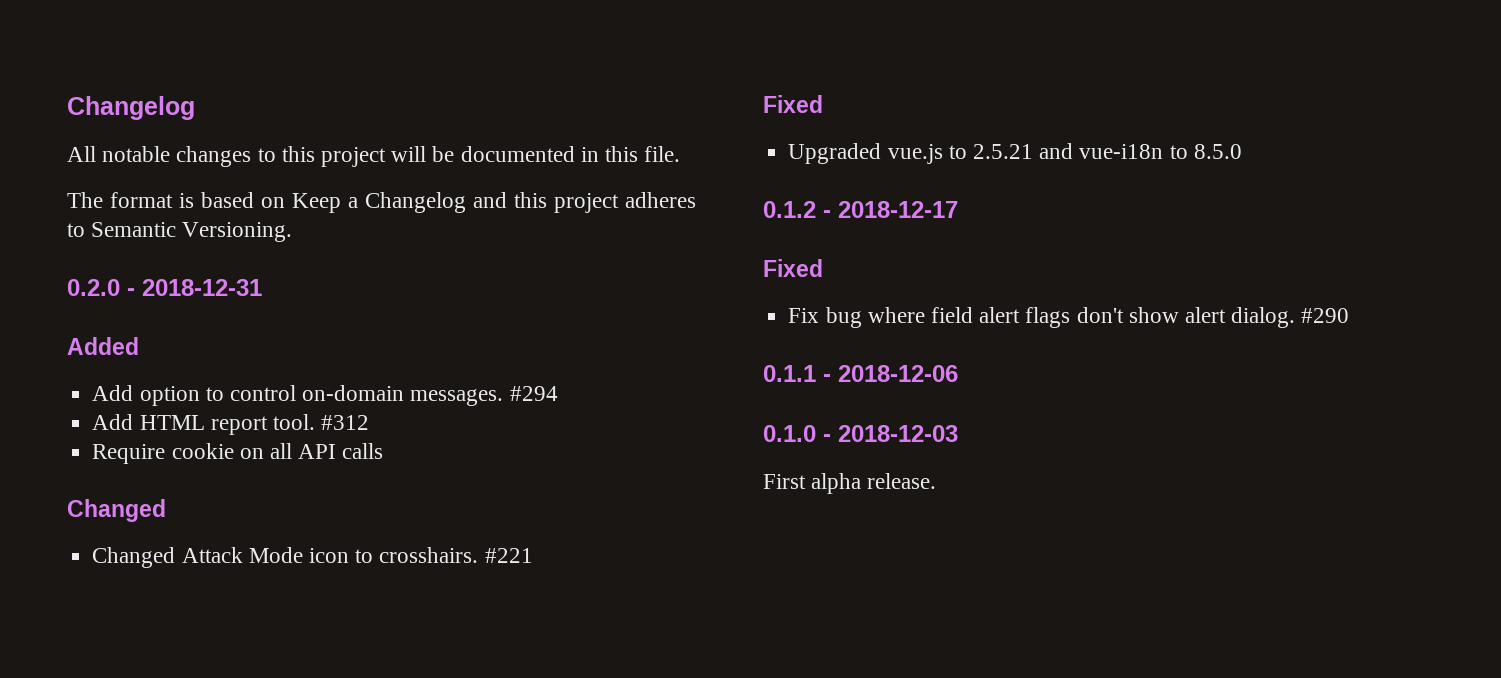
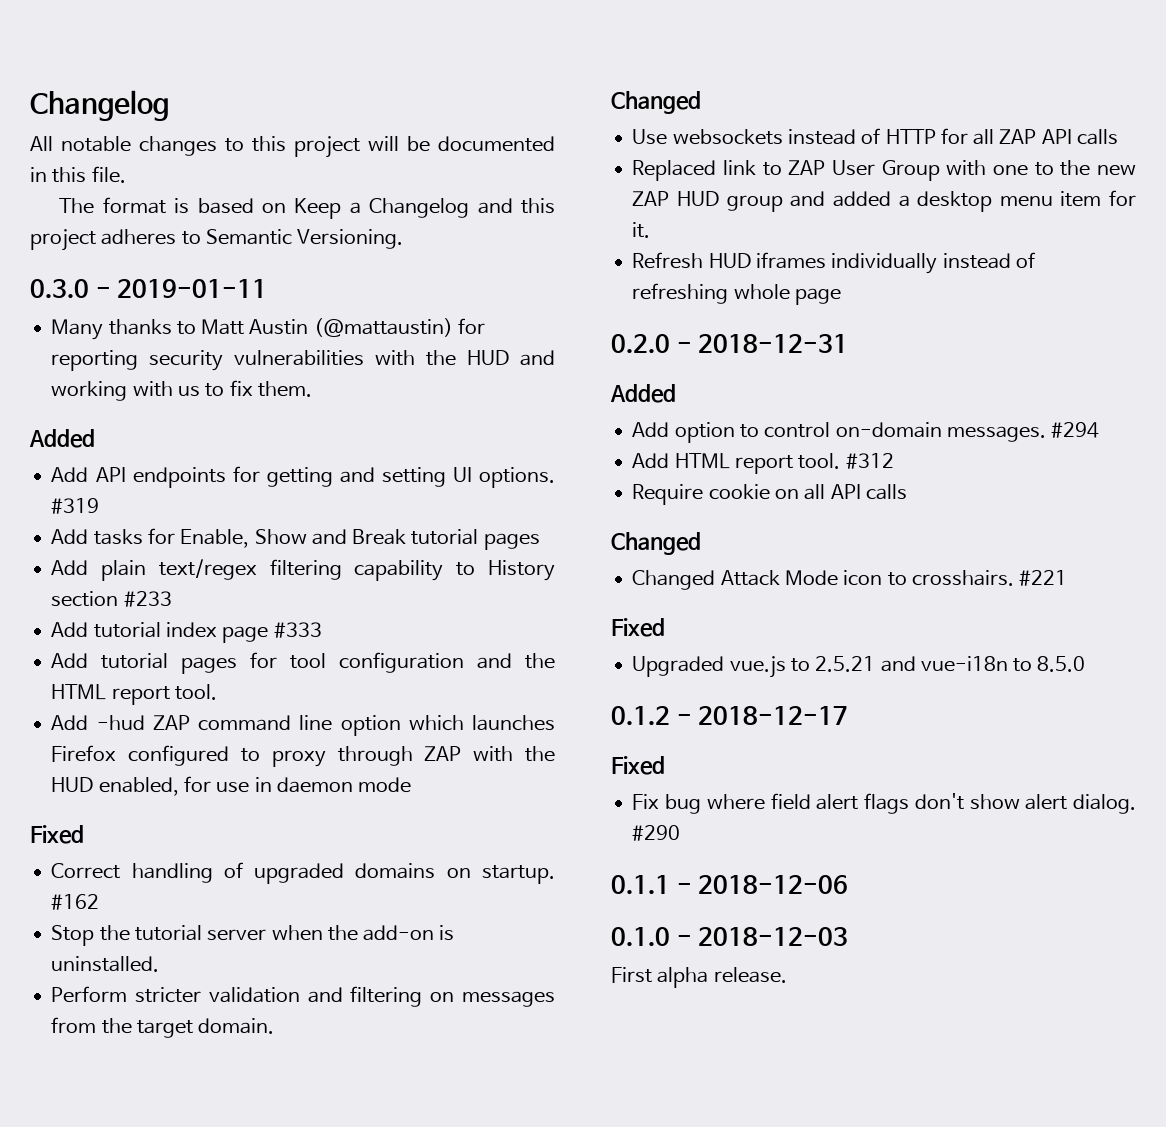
+ 0.3.0 - 2019-01-11
+ Many thanks to Matt Austin (@mattaustin) for reporting security vulnerabilities with the HUD and working with us to fix them.
+ Added
+ Add API endpoints for getting and setting UI options. #319
+ Add tasks for Enable, Show and Break tutorial pages
+ Add plain text/regex filtering capability to History section #233
+ Add tutorial index page #333
+ Add tutorial pages for tool configuration and the HTML report tool.
+ Add -hud ZAP command line option which launches Firefox configured to proxy through ZAP with the HUD enabled, for use in daemon mode
+ Fixed
+ Correct handling of upgraded domains on startup. #162
+ Stop the tutorial server when the add-on is uninstalled.
+ Perform stricter validation and filtering on messages from the target domain.
+ Changed
+ Use websockets instead of HTTP for all ZAP API calls
+ Replaced link to ZAP User Group with one to the new ZAP HUD group and added a desktop menu item for it.
+ Refresh HUD iframes individually instead of refreshing whole page

